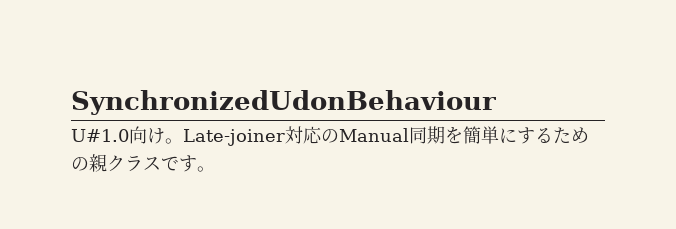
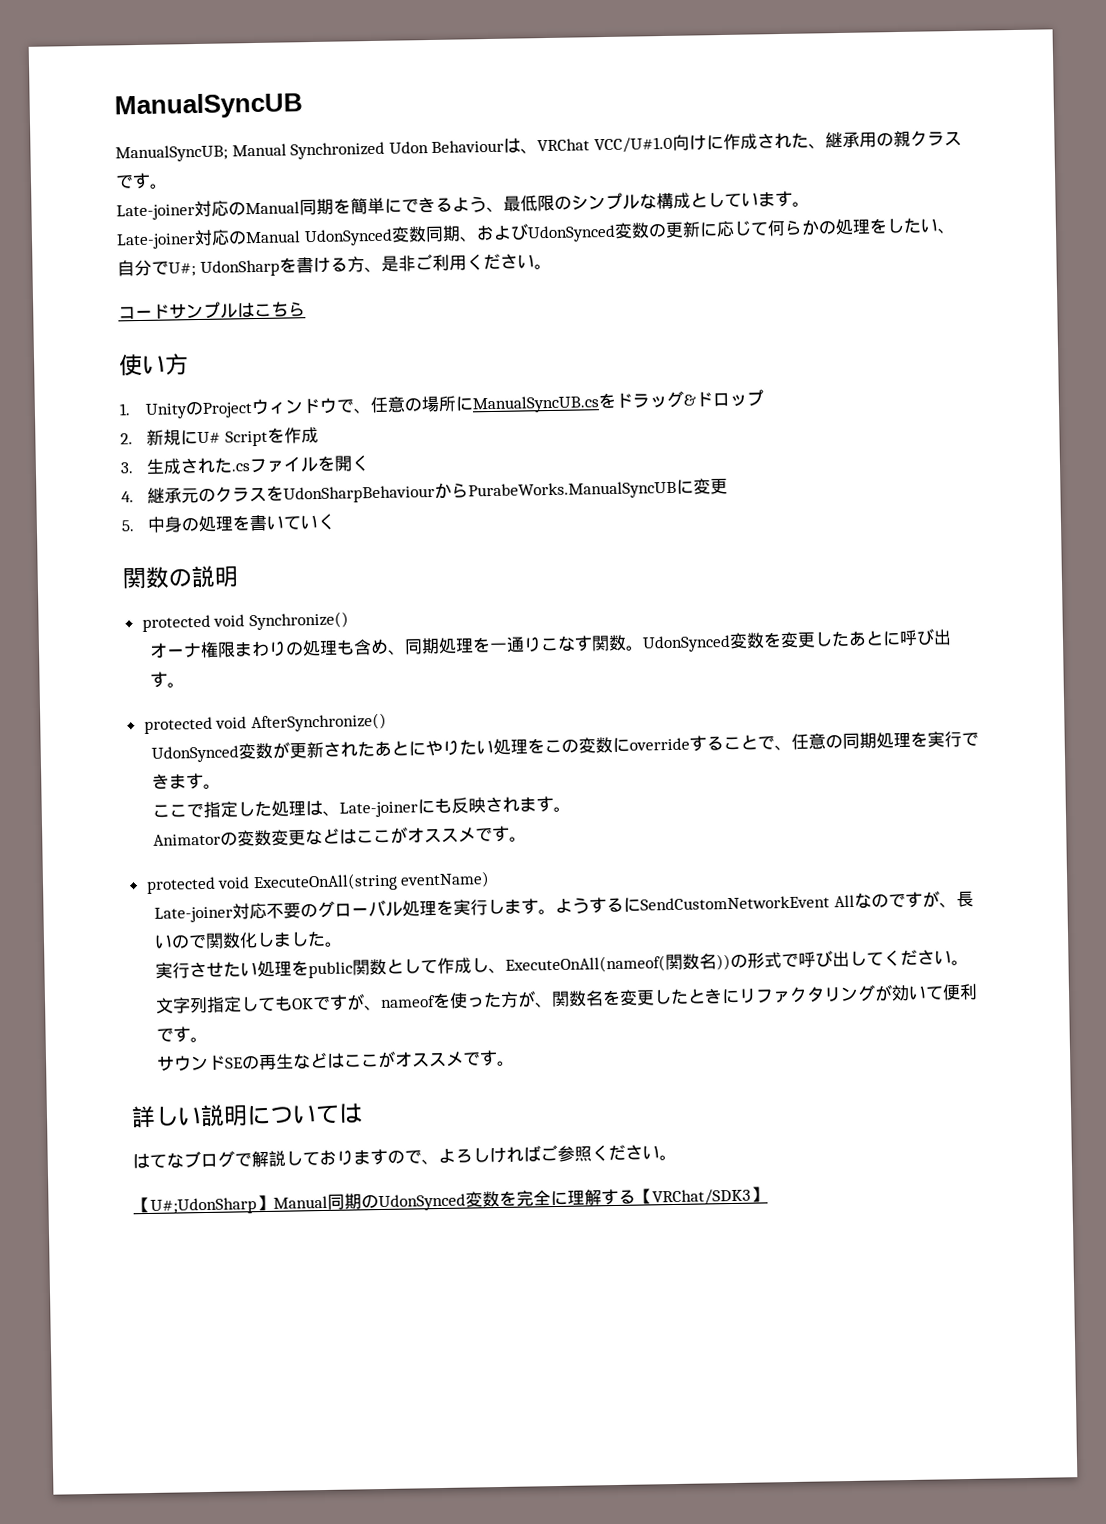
- SynchronizedUdonBehaviour
- U#1.0向け。Late-joiner対応のManual同期を簡単にするための親クラスです。
+ ManualSyncUB
+ ManualSyncUB; Manual Synchronized Udon Behaviourは、VRChat VCC/U#1.0向けに作成された、継承用の親クラスです。
+ Late-joiner対応のManual同期を簡単にできるよう、最低限のシンプルな構成としています。
+ Late-joiner対応のManual UdonSynced変数同期、およびUdonSynced変数の更新に応じて何らかの処理をしたい、自分でU#; UdonSharpを書ける方、是非ご利用ください。
+ コードサンプルはこちら
+ 使い方
+ 1. UnityのProjectウィンドウで、任意の場所にManualSyncUB.csをドラッグ&ドロップ
+ 2.新規にU# Scriptを作成
+ 3.生成された.csファイルを開く
+ 4.継承元のクラスをUdonSharpBehaviourからPurabeWorks.ManualSyncUBに変更
+ 5.中身の処理を書いていく
+ 関数の説明
+ protected void Synchronize()
+ オーナ権限まわりの処理も含め、同期処理を一通りこなす関数。UdonSynced変数を変更したあとに呼び出す。
+ protected void AfterSynchronize()
+ UdonSynced変数が更新されたあとにやりたい処理をこの変数にoverrideすることで、任意の同期処理を実行できます。
+ ここで指定した処理は、Late-joinerにも反映されます。
+ Animatorの変数変更などはここがオススメです。
+ protected void ExecuteOnAll(string eventName)
+ Late-joiner対応不要のグローバル処理を実行します。ようするにSendCustomNetworkEvent Allなのですが、長いので関数化しました。
+ 実行させたい処理をpublic関数として作成し、ExecuteOnAll(nameof(関数名))の形式で呼び出してください。
+ 文字列指定してもOKですが、nameofを使った方が、関数名を変更したときにリファクタリングが効いて便利です。
+ サウンドSEの再生などはここがオススメです。
+ 詳しい説明については
+ はてなブログで解説しておりますので、よろしければご参照ください。
+ 【U#;UdonSharp】Manual同期のUdonSynced変数を完全に理解する【VRChat/SDK3】

